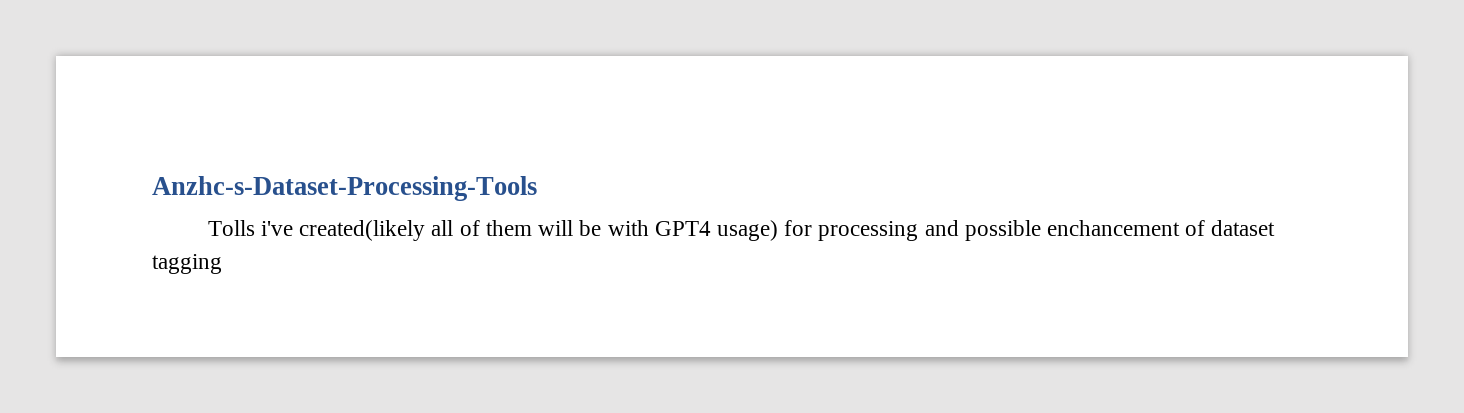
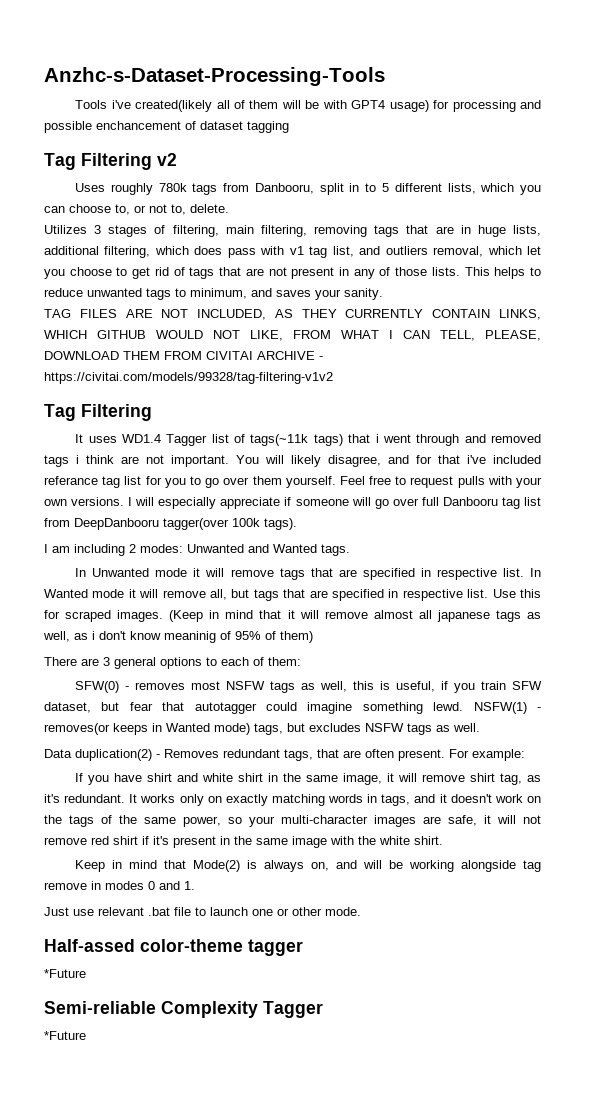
- Tolls i've created(likely all of them will be with GPT4 usage) for processing and possible enchancement of dataset tagging
+ Tools i've created(likely all of them will be with GPT4 usage) for processing and possible enchancement of dataset tagging
+ Tag Filtering v2
+ Uses roughly 780k tags from Danbooru, split in to 5 different lists, which you can choose to, or not to, delete.
+ Utilizes 3 stages of filtering, main filtering, removing tags that are in huge lists, additional filtering, which does pass with v1 tag list, and outliers removal, which let you choose to get rid of tags that are not present in any of those lists. This helps to reduce unwanted tags to minimum, and saves your sanity.
+ TAG FILES ARE NOT INCLUDED, AS THEY CURRENTLY CONTAIN LINKS, WHICH GITHUB WOULD NOT LIKE, FROM WHAT I CAN TELL, PLEASE, DOWNLOAD THEM FROM CIVITAI ARCHIVE - https://civitai.com/models/99328/tag-filtering-v1v2
+ Tag Filtering
+ It uses WD1.4 Tagger list of tags(~11k tags) that i went through and removed tags i think are not important. You will likely disagree, and for that i've included referance tag list for you to go over them yourself. Feel free to request pulls with your own versions. I will especially appreciate if someone will go over full Danbooru tag list from DeepDanbooru tagger(over 100k tags).
+ I am including 2 modes: Unwanted and Wanted tags.
+ In Unwanted mode it will remove tags that are specified in respective list. In Wanted mode it will remove all, but tags that are specified in respective list. Use this for scraped images. (Keep in mind that it will remove almost all japanese tags as well, as i don't know meaninig of 95% of them)
+ There are 3 general options to each of them:
+ SFW(0) - removes most NSFW tags as well, this is useful, if you train SFW dataset, but fear that autotagger could imagine something lewd. NSFW(1) - removes(or keeps in Wanted mode) tags, but excludes NSFW tags as well.
+ Data duplication(2) - Removes redundant tags, that are often present. For example:
+ If you have shirt and white shirt in the same image, it will remove shirt tag, as it's redundant. It works only on exactly matching words in tags, and it doesn't work on the tags of the same power, so your multi-character images are safe, it will not remove red shirt if it's present in the same image with the white shirt.
+ Keep in mind that Mode(2) is always on, and will be working alongside tag remove in modes 0 and 1.
+ Just use relevant .bat file to launch one or other mode.
+ Half-assed color-theme tagger
+ *Future
+ Semi-reliable Complexity Tagger
+ *Future

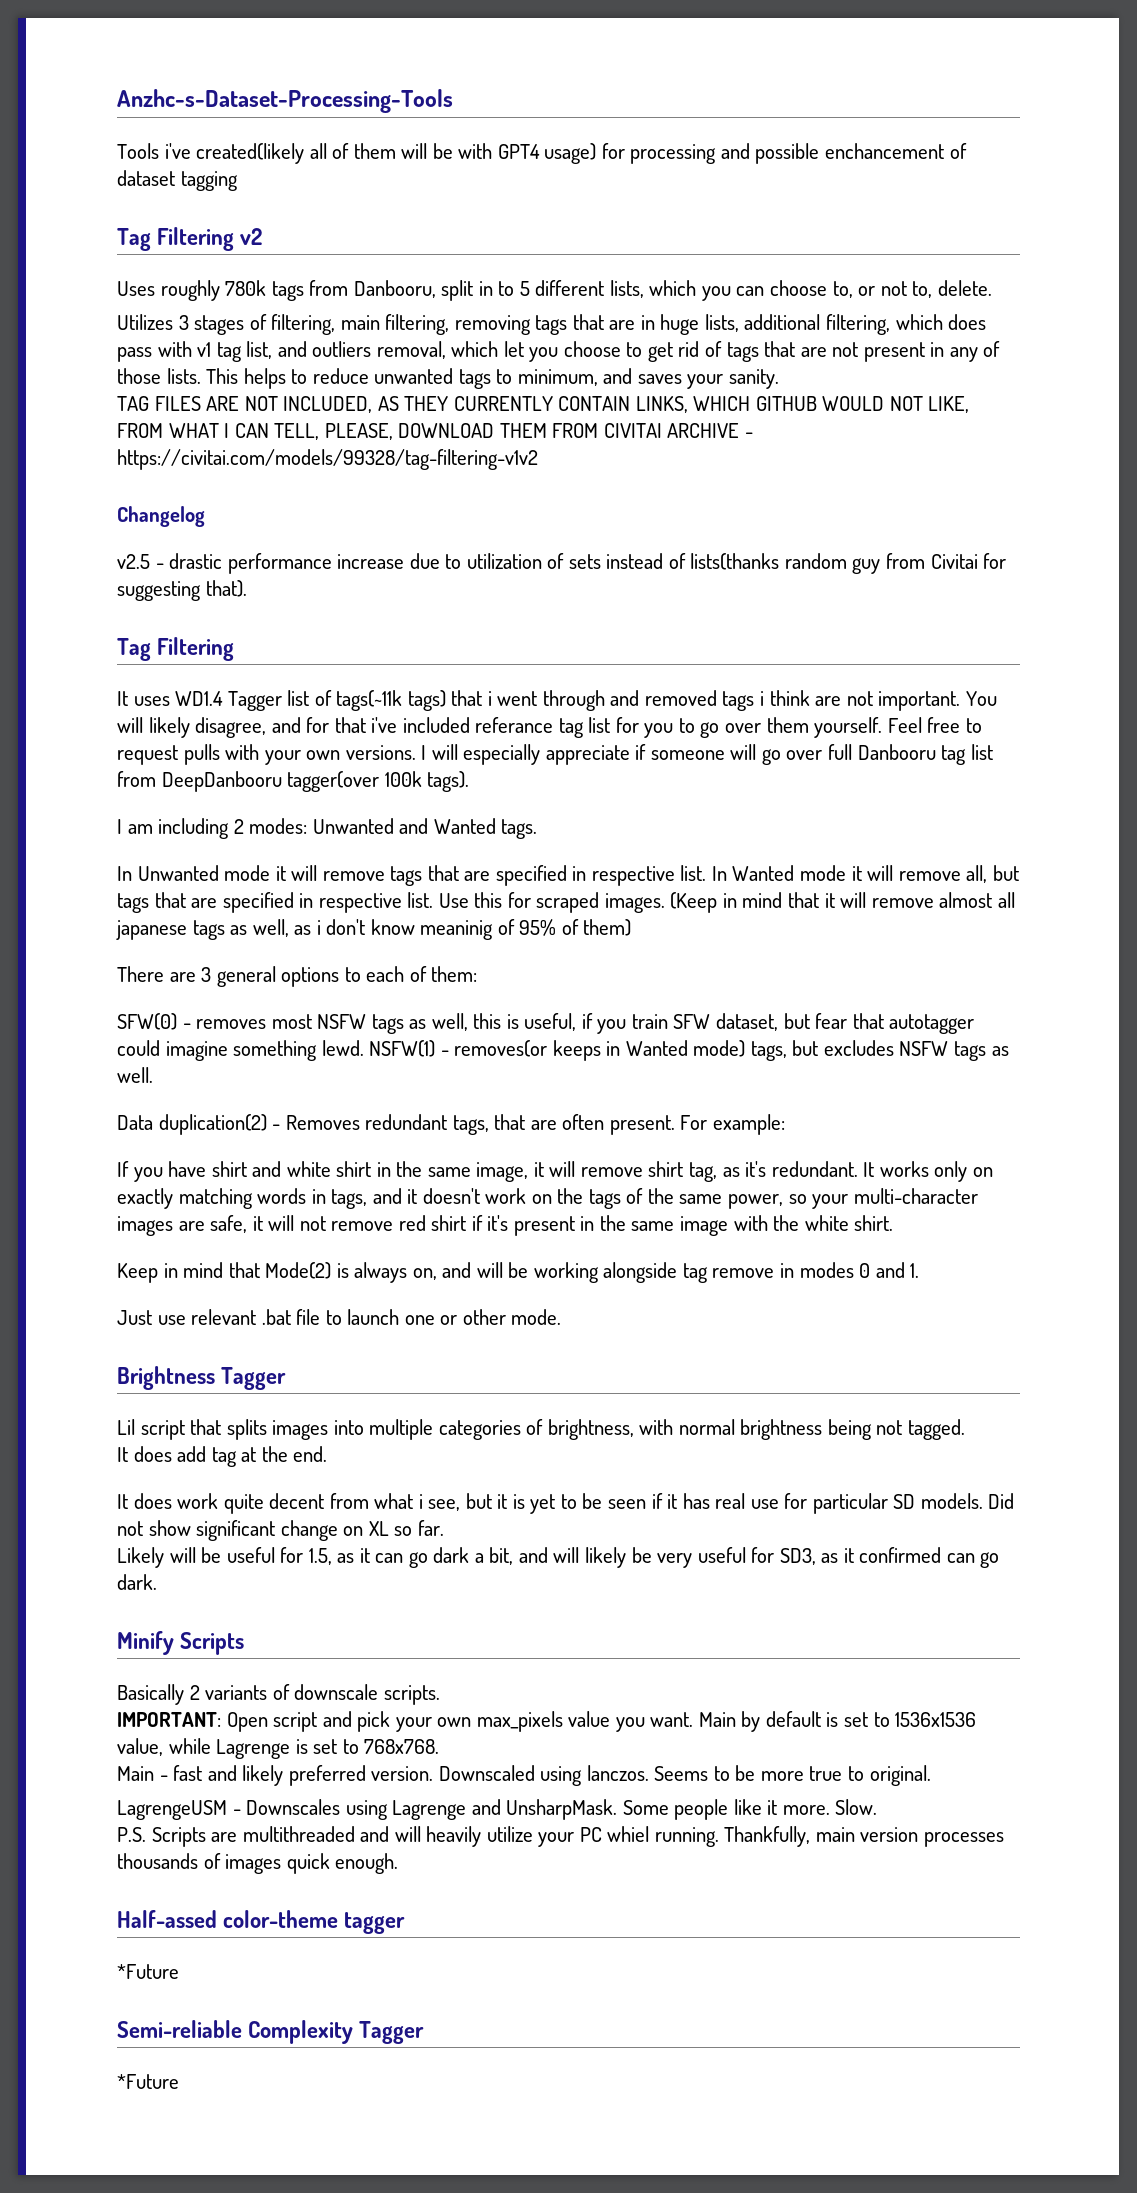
+ Changelog
+ v2.5 - drastic performance increase due to utilization of sets instead of lists(thanks random guy from Civitai for suggesting that).
+ Brightness Tagger
+ Lil script that splits images into multiple categories of brightness, with normal brightness being not tagged.
+ It does add tag at the end.
+ It does work quite decent from what i see, but it is yet to be seen if it has real use for particular SD models. Did not show significant change on XL so far.
+ Likely will be useful for 1.5, as it can go dark a bit, and will likely be very useful for SD3, as it confirmed can go dark.
+ Minify Scripts
+ Basically 2 variants of downscale scripts.
+ IMPORTANT: Open script and pick your own max_pixels value you want. Main by default is set to 1536x1536 value, while Lagrenge is set to 768x768.
+ Main - fast and likely preferred version. Downscaled using lanczos. Seems to be more true to original.
+ LagrengeUSM - Downscales using Lagrenge and UnsharpMask. Some people like it more. Slow.
+ P.S. Scripts are multithreaded and will heavily utilize your PC whiel running. Thankfully, main version processes thousands of images quick enough.

